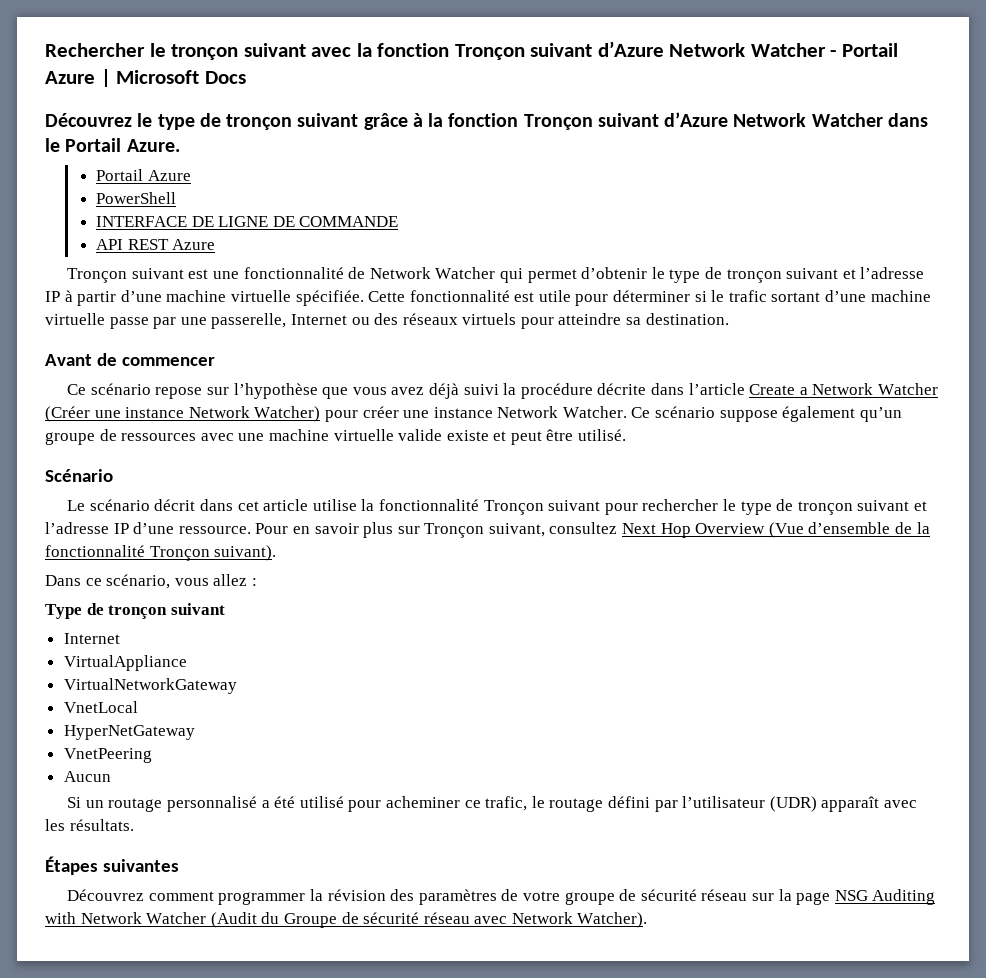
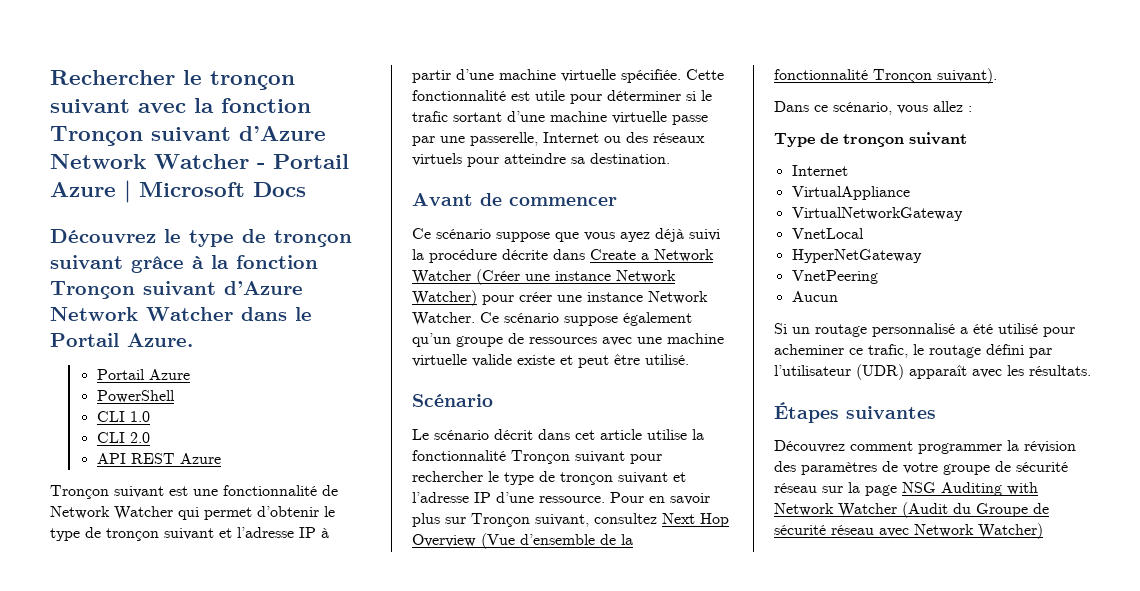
- INTERFACE DE LIGNE DE COMMANDE
+ CLI 1.0
+ CLI 2.0
- Ce scénario repose sur l’hypothèse que vous avez déjà suivi la procédure décrite dans l’article Create a Network Watcher (Créer une instance Network Watcher) pour créer une instance Network Watcher.
+ Ce scénario suppose que vous ayez déjà suivi la procédure décrite dans Create a Network Watcher (Créer une instance Network Watcher) pour créer une instance Network Watcher.
- Découvrez comment programmer la révision des paramètres de votre groupe de sécurité réseau sur la page NSG Auditing with Network Watcher (Audit du Groupe de sécurité réseau avec Network Watcher).
+ Découvrez comment programmer la révision des paramètres de votre groupe de sécurité réseau sur la page NSG Auditing with Network Watcher (Audit du Groupe de sécurité réseau avec Network Watcher)

